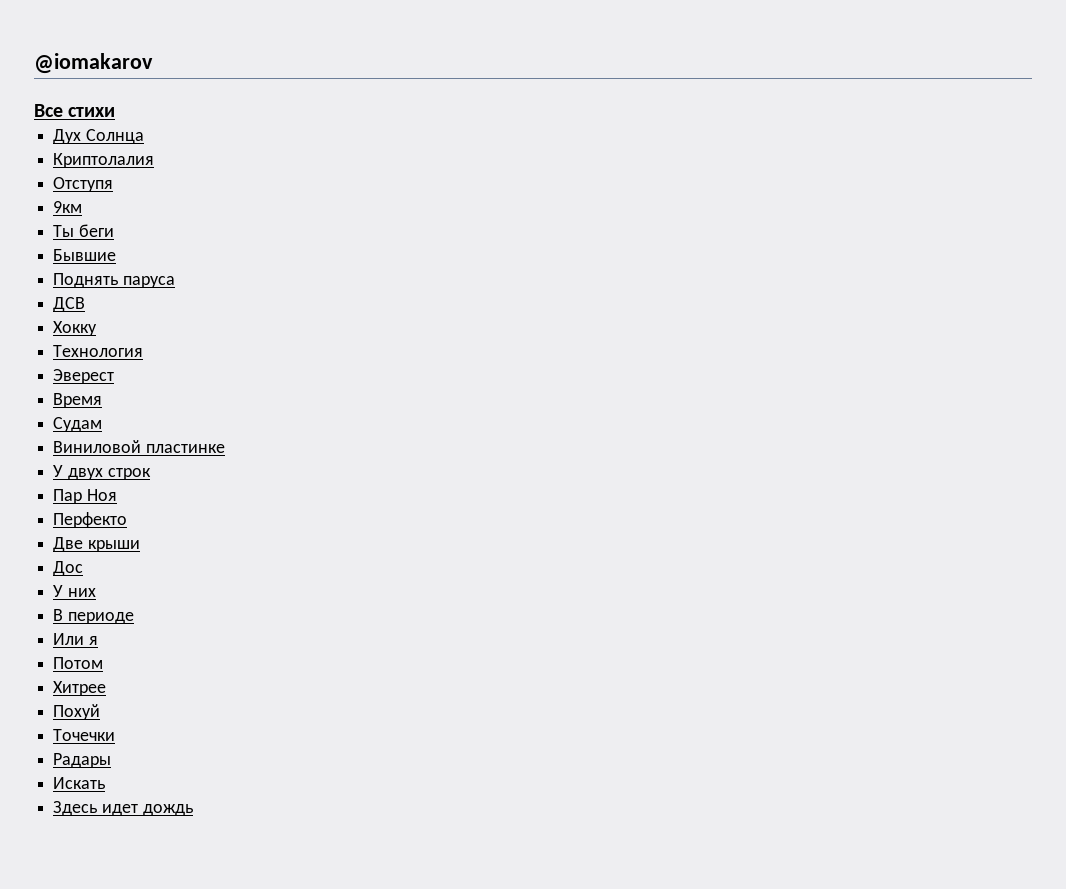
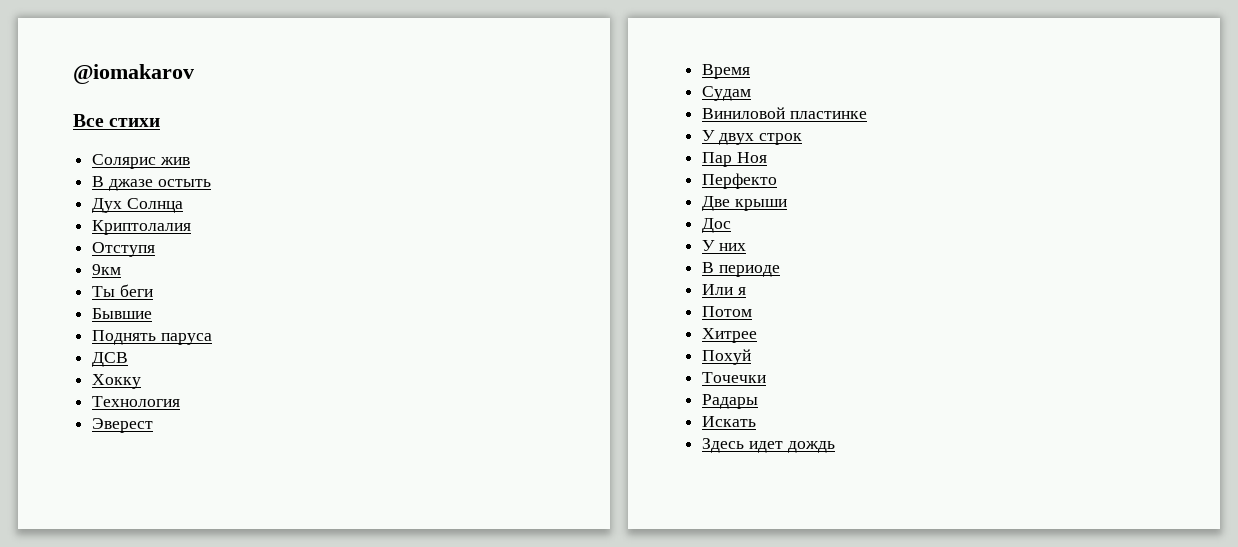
+ Солярис жив
+ В джазе остыть

